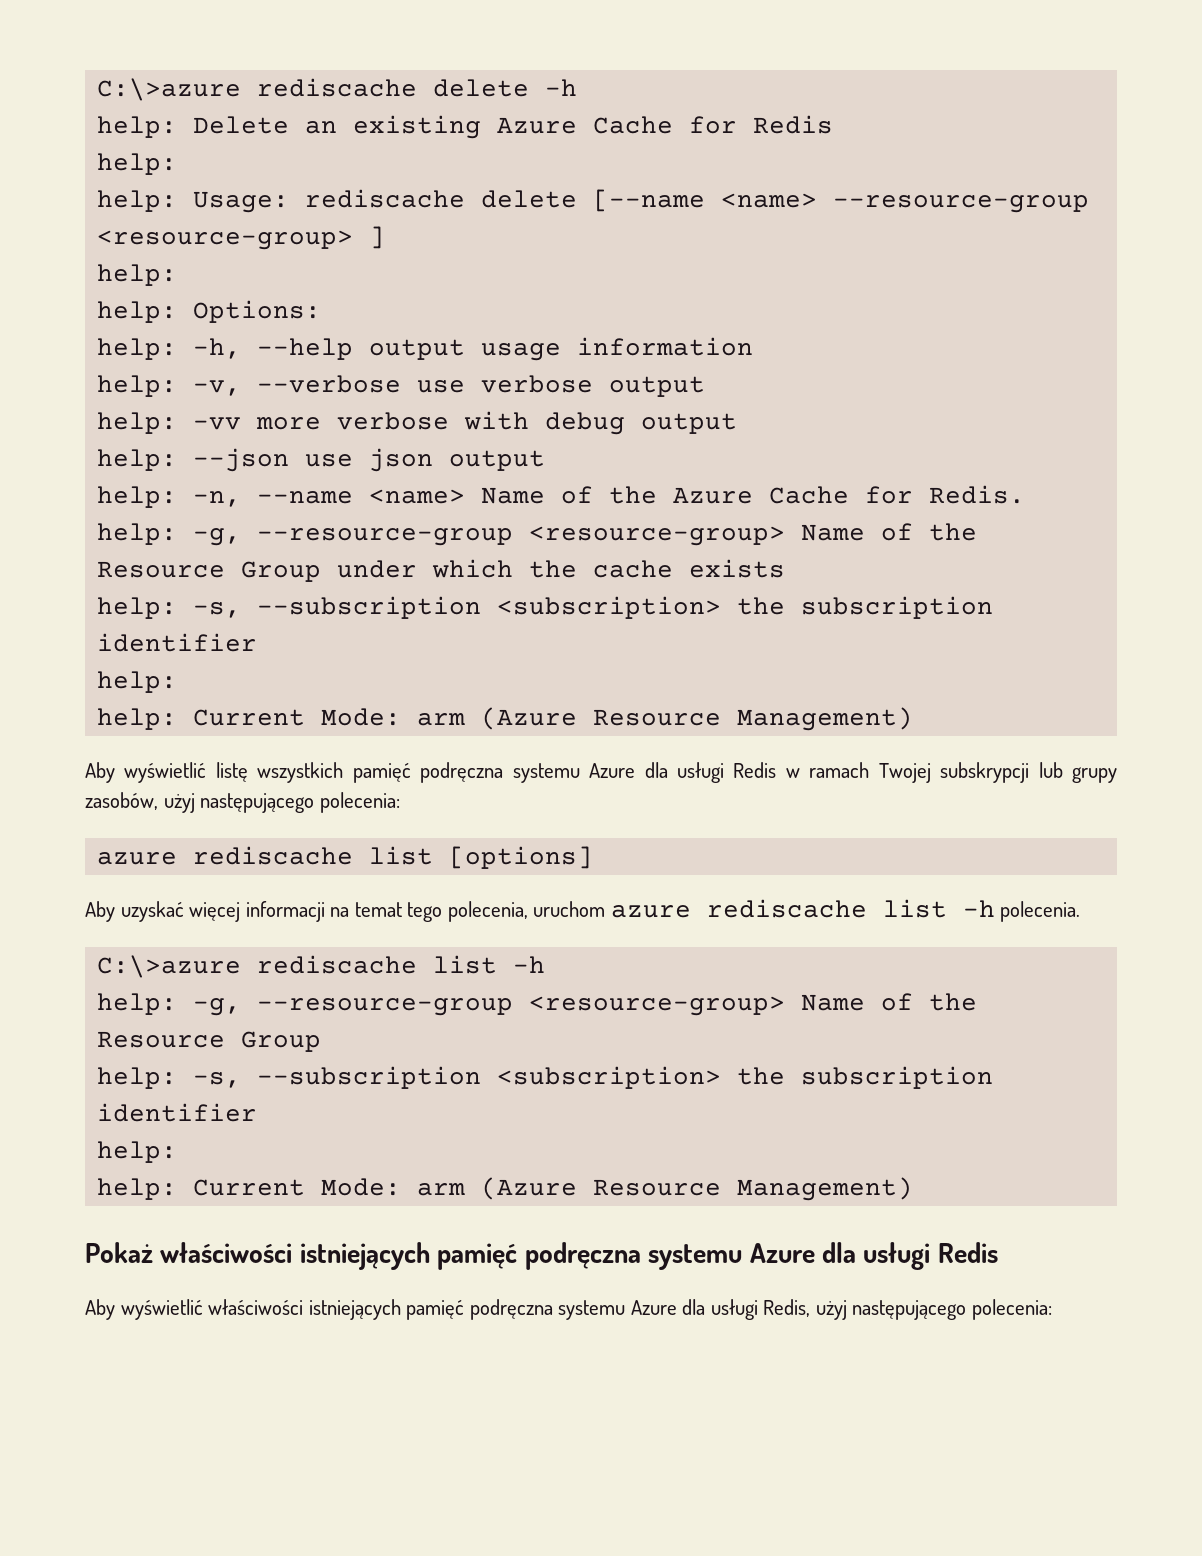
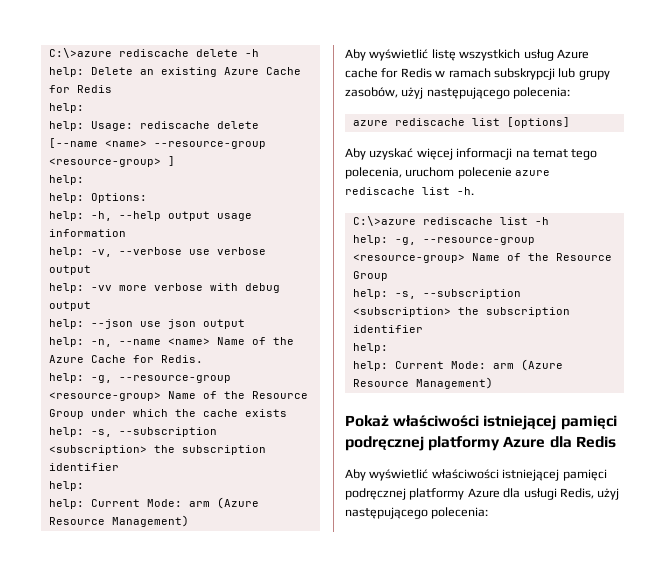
- Aby wyświetlić listę wszystkich pamięć podręczna systemu Azure dla usługi Redis w ramach Twojej subskrypcji lub grupy zasobów, użyj następującego polecenia:
+ Aby wyświetlić listę wszystkich usług Azure cache for Redis w ramach subskrypcji lub grupy zasobów, użyj następującego polecenia:
- Aby uzyskać więcej informacji na temat tego polecenia, uruchom azure rediscache list -h polecenia.
+ Aby uzyskać więcej informacji na temat tego polecenia, uruchom polecenie azure rediscache list -h.
- Pokaż właściwości istniejących pamięć podręczna systemu Azure dla usługi Redis
+ Pokaż właściwości istniejącej pamięci podręcznej platformy Azure dla Redis
- Aby wyświetlić właściwości istniejących pamięć podręczna systemu Azure dla usługi Redis, użyj następującego polecenia:
+ Aby wyświetlić właściwości istniejącej pamięci podręcznej platformy Azure dla usługi Redis, użyj następującego polecenia:

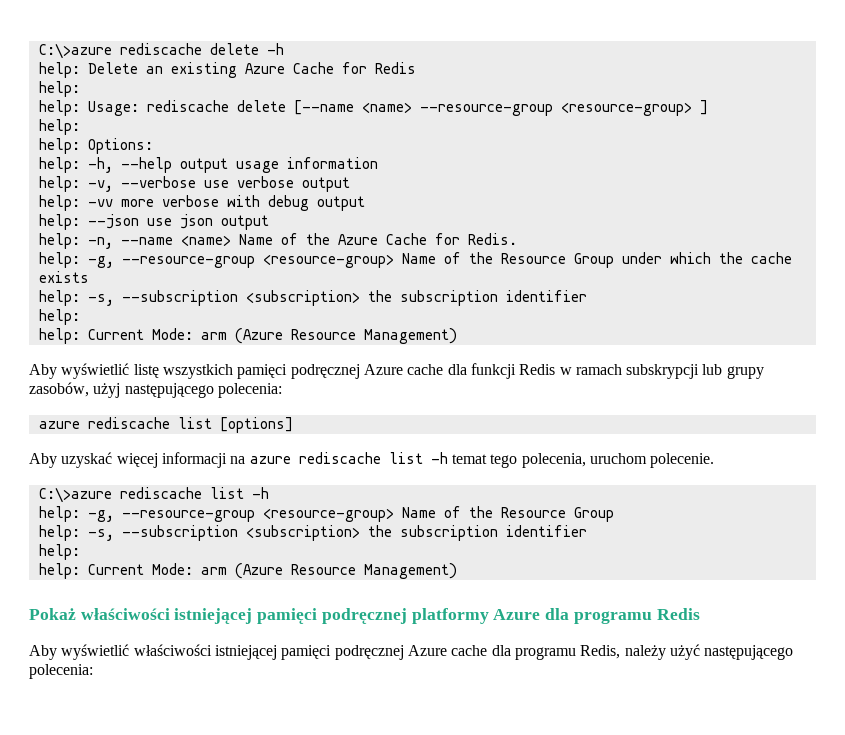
- Aby wyświetlić listę wszystkich usług Azure cache for Redis w ramach subskrypcji lub grupy zasobów, użyj następującego polecenia:
+ Aby wyświetlić listę wszystkich pamięci podręcznej Azure cache dla funkcji Redis w ramach subskrypcji lub grupy zasobów, użyj następującego polecenia:
- Aby uzyskać więcej informacji na temat tego polecenia, uruchom polecenie azure rediscache list -h.
+ Aby uzyskać więcej informacji na azure rediscache list -h temat tego polecenia, uruchom polecenie.
- Pokaż właściwości istniejącej pamięci podręcznej platformy Azure dla Redis
+ Pokaż właściwości istniejącej pamięci podręcznej platformy Azure dla programu Redis
- Aby wyświetlić właściwości istniejącej pamięci podręcznej platformy Azure dla usługi Redis, użyj następującego polecenia:
+ Aby wyświetlić właściwości istniejącej pamięci podręcznej Azure cache dla programu Redis, należy użyć następującego polecenia:

